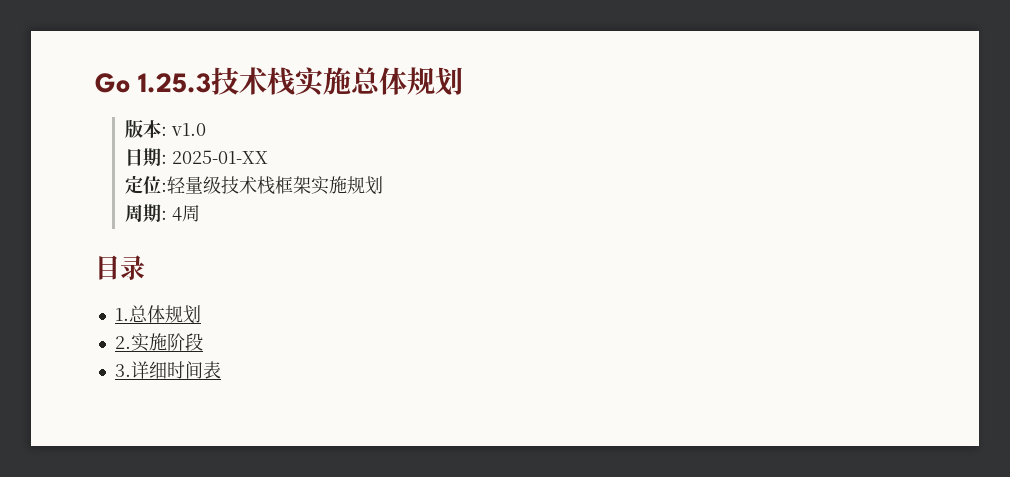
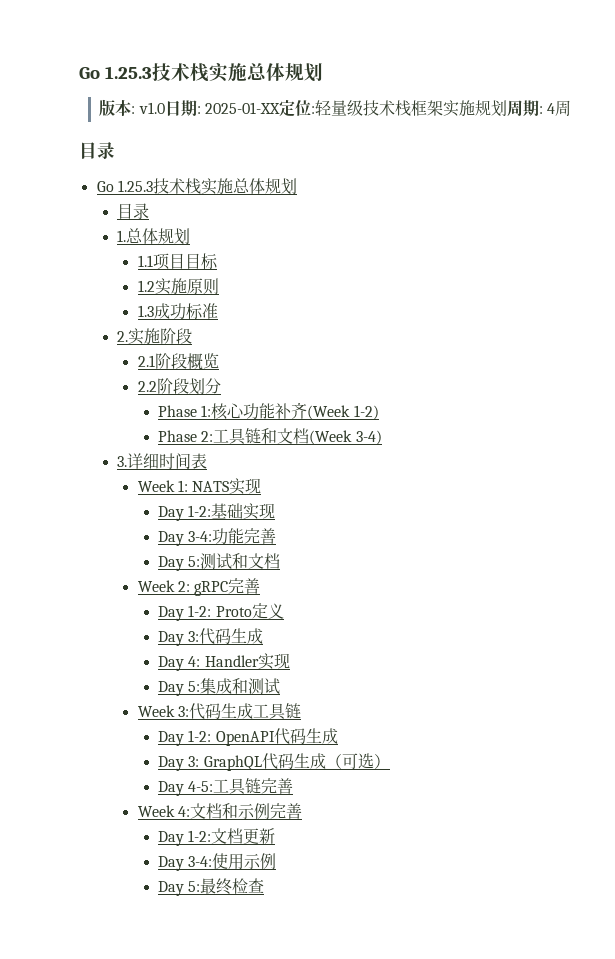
- 版本: v1.0
- 日期: 2025-01-XX
- 定位:轻量级技术栈框架实施规划
- 周期: 4周
+ 版本: v1.0日期: 2025-01-XX定位:轻量级技术栈框架实施规划周期: 4周
+ 目录
+ Go 1.25.3技术栈实施总体规划
  目录
  1.总体规划
+ 1.1项目目标
+ 1.2实施原则
+ 1.3成功标准
  2.实施阶段
+ 2.1阶段概览
+ 2.2阶段划分
+ Phase 1:核心功能补齐(Week 1-2)
+ Phase 2:工具链和文档(Week 3-4)
  3.详细时间表
+ Week 1: NATS实现
+ Day 1-2:基础实现
+ Day 3-4:功能完善
+ Day 5:测试和文档
+ Week 2: gRPC完善
+ Day 1-2: Proto定义
+ Day 3:代码生成
+ Day 4: Handler实现
+ Day 5:集成和测试
+ Week 3:代码生成工具链
+ Day 1-2: OpenAPI代码生成
+ Day 3: GraphQL代码生成（可选）
+ Day 4-5:工具链完善
+ Week 4:文档和示例完善
+ Day 1-2:文档更新
+ Day 3-4:使用示例
+ Day 5:最终检查

